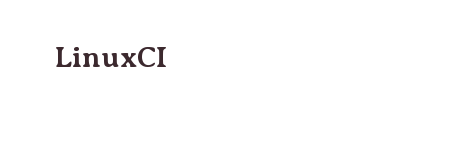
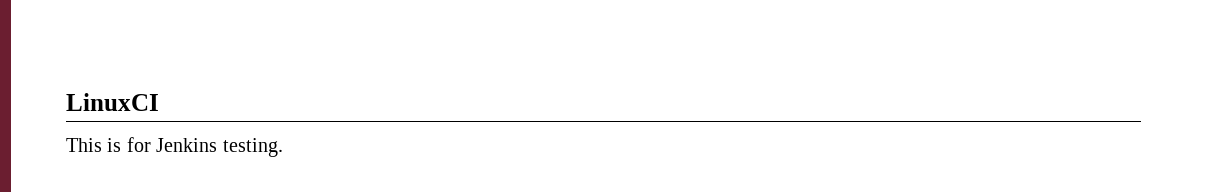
+ This is for Jenkins testing.

